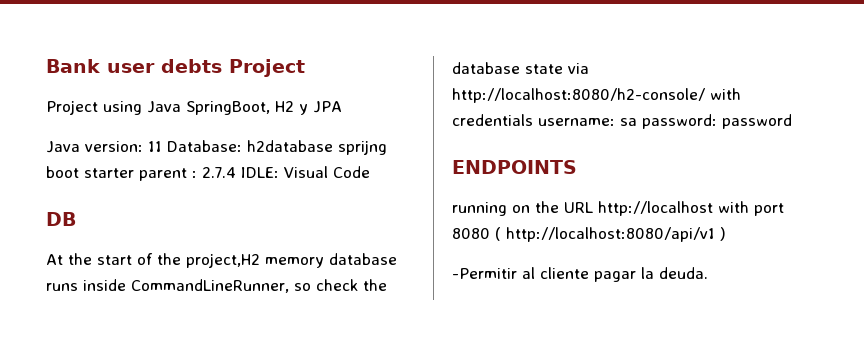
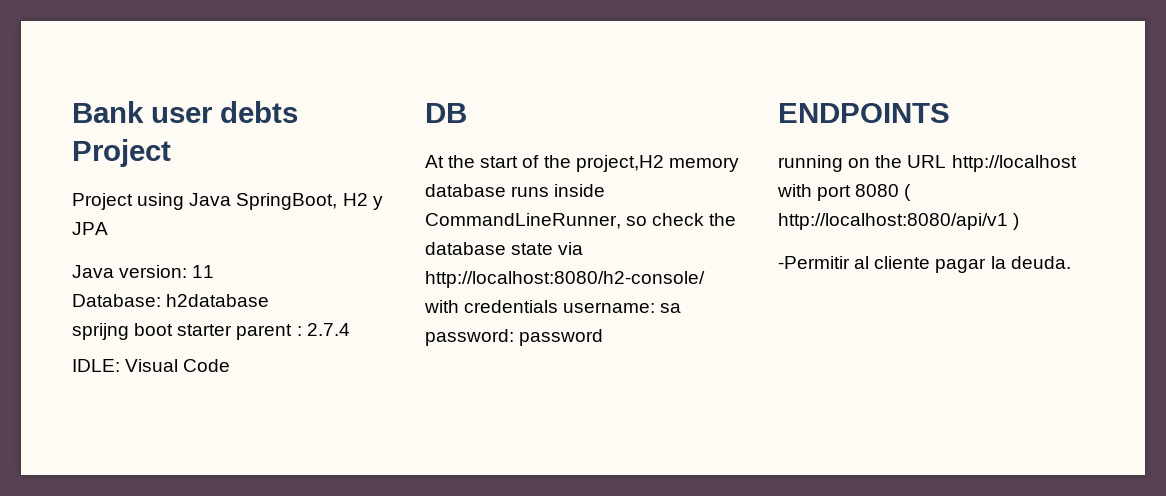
- Java version: 11 Database: h2database sprijng boot starter parent : 2.7.4 IDLE: Visual Code
+ Java version: 11
+ Database: h2database
+ sprijng boot starter parent : 2.7.4
+ IDLE: Visual Code

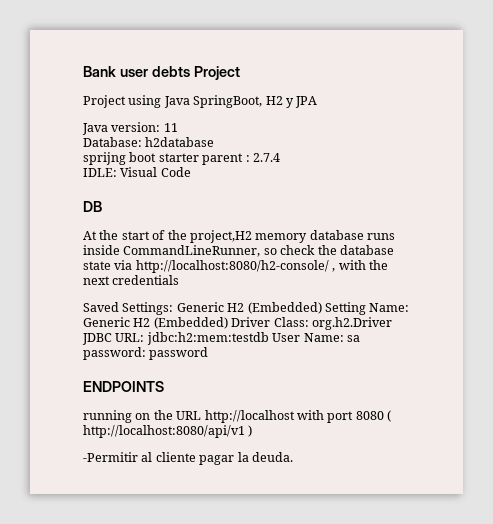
- At the start of the project,H2 memory database runs inside CommandLineRunner, so check the database state via http://localhost:8080/h2-console/ with credentials username: sa password: password
+ At the start of the project,H2 memory database runs inside CommandLineRunner, so check the database state via http://localhost:8080/h2-console/ , with the next credentials
+ Saved Settings: Generic H2 (Embedded) Setting Name: Generic H2 (Embedded) Driver Class: org.h2.Driver JDBC URL: jdbc:h2:mem:testdb User Name: sa password: password

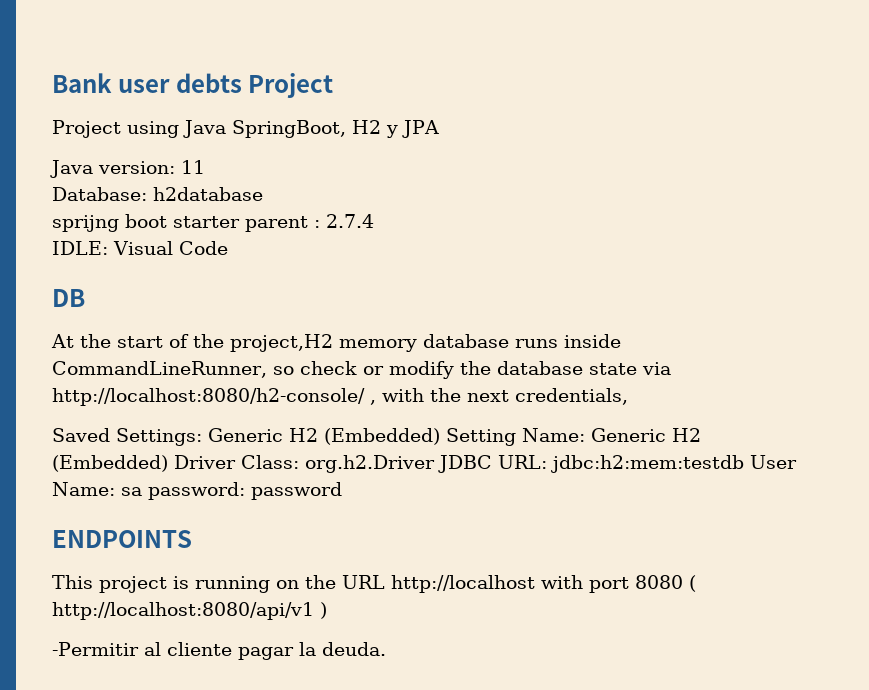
- At the start of the project,H2 memory database runs inside CommandLineRunner, so check the database state via http://localhost:8080/h2-console/ , with the next credentials
+ At the start of the project,H2 memory database runs inside CommandLineRunner, so check or modify the database state via http://localhost:8080/h2-console/ , with the next credentials,
- running on the URL http://localhost with port 8080 ( http://localhost:8080/api/v1 )
+ This project is running on the URL http://localhost with port 8080 ( http://localhost:8080/api/v1 )

